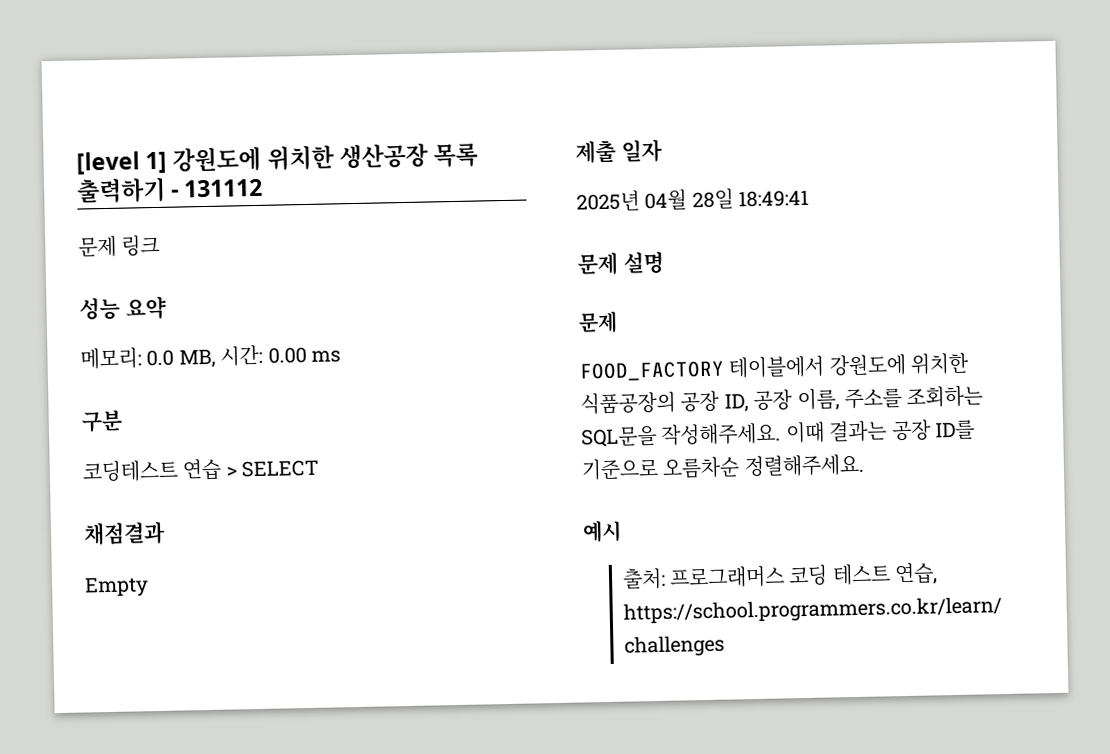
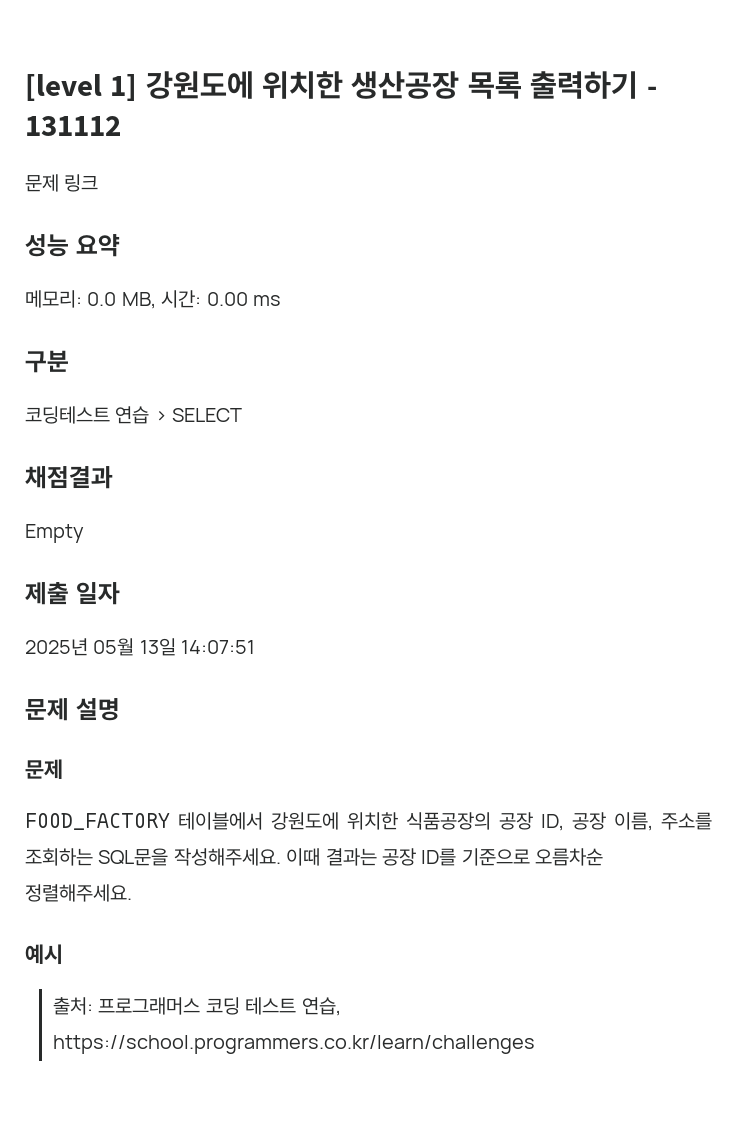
- 2025년 04월 28일 18:49:41
+ 2025년 05월 13일 14:07:51

